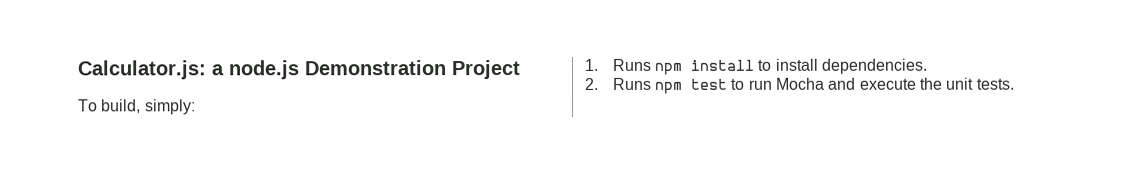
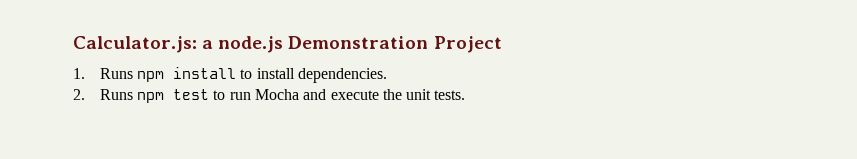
- To build, simply:

